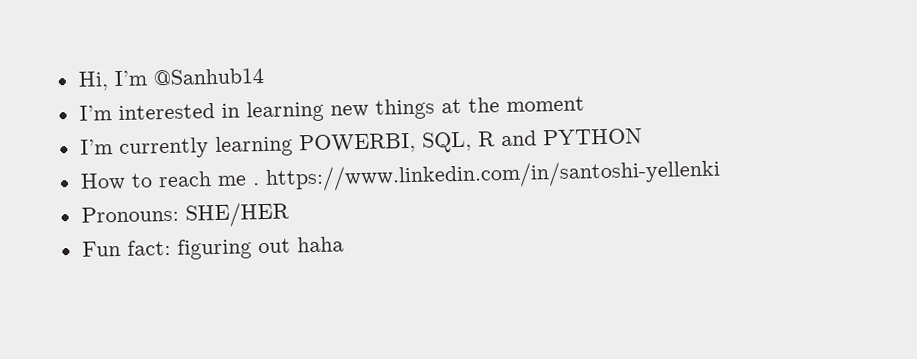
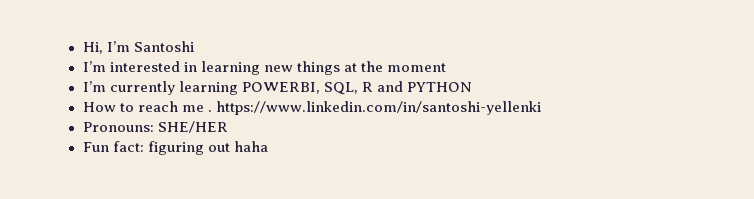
- Hi, I’m @Sanhub14
+ Hi, I’m Santoshi

